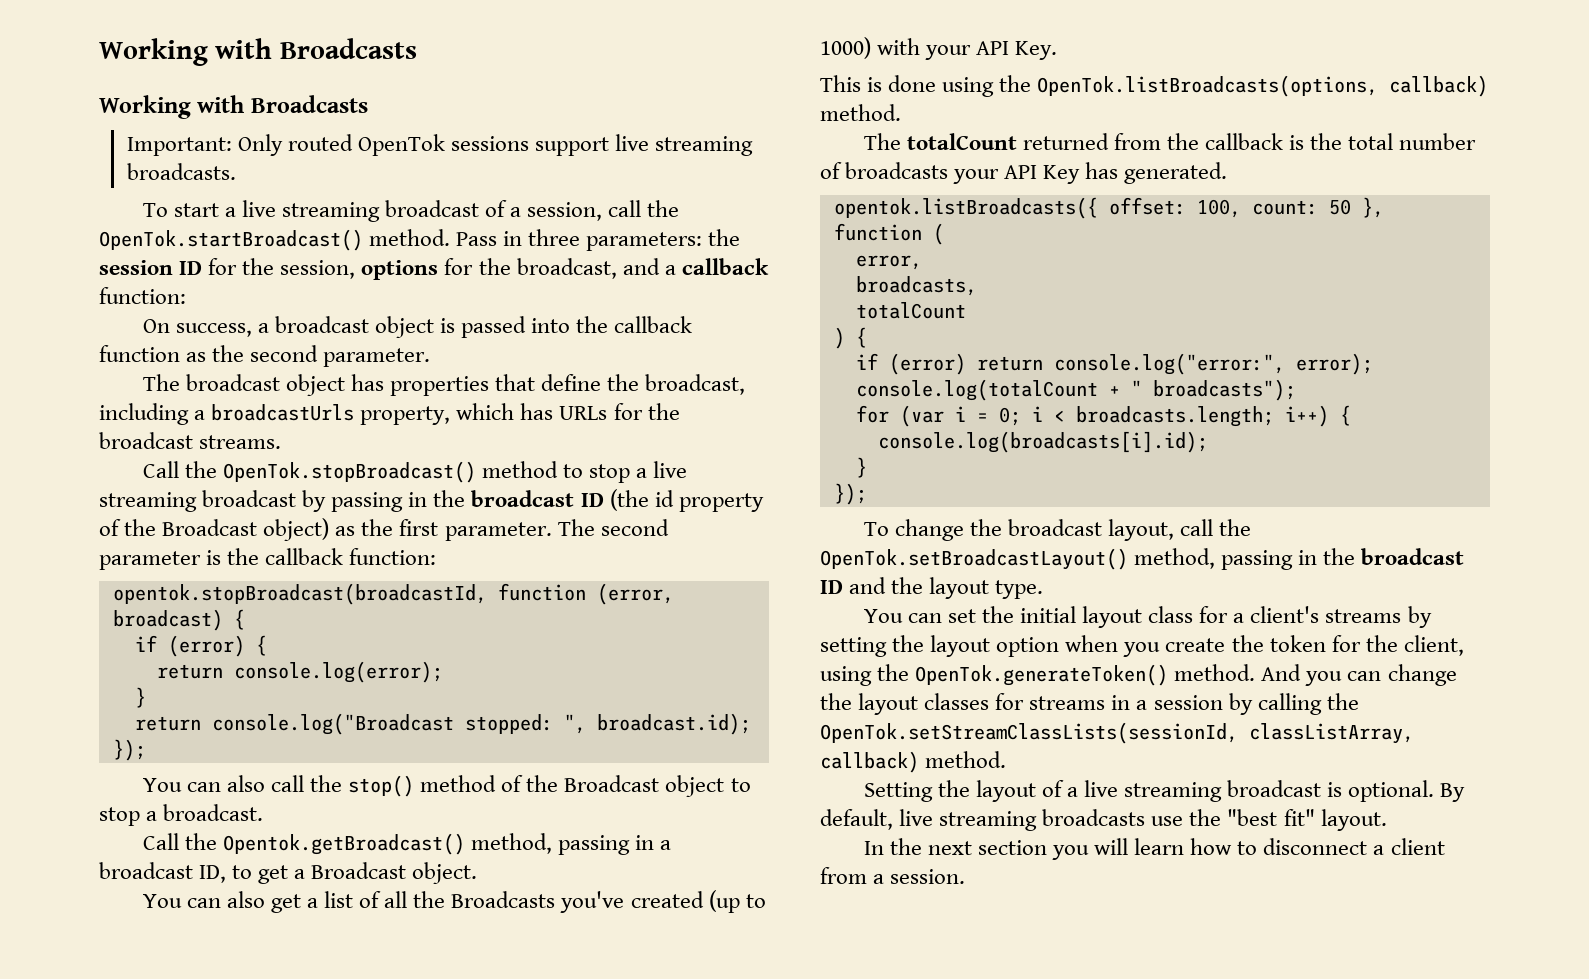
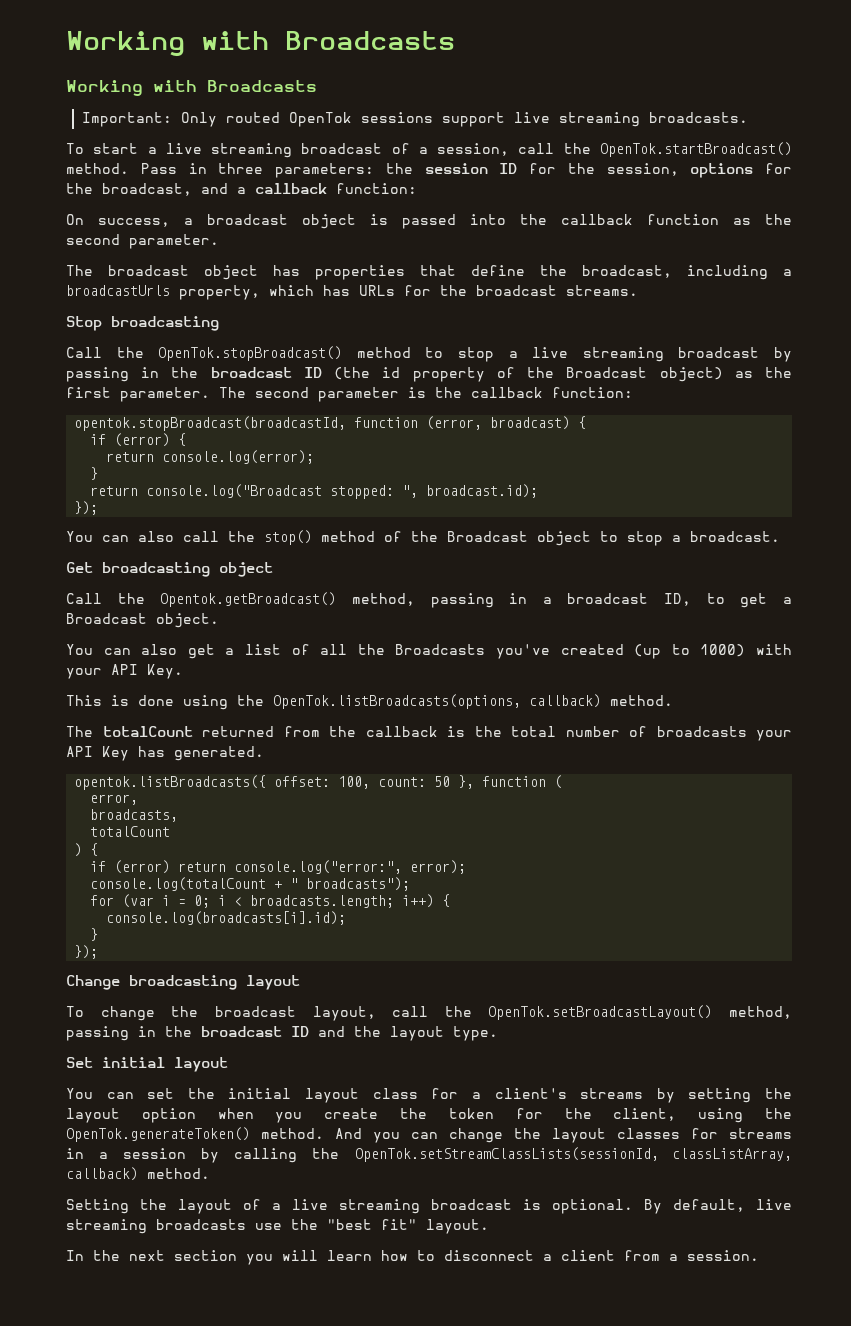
+ Stop broadcasting
+ Get broadcasting object
+ Change broadcasting layout
+ Set initial layout

